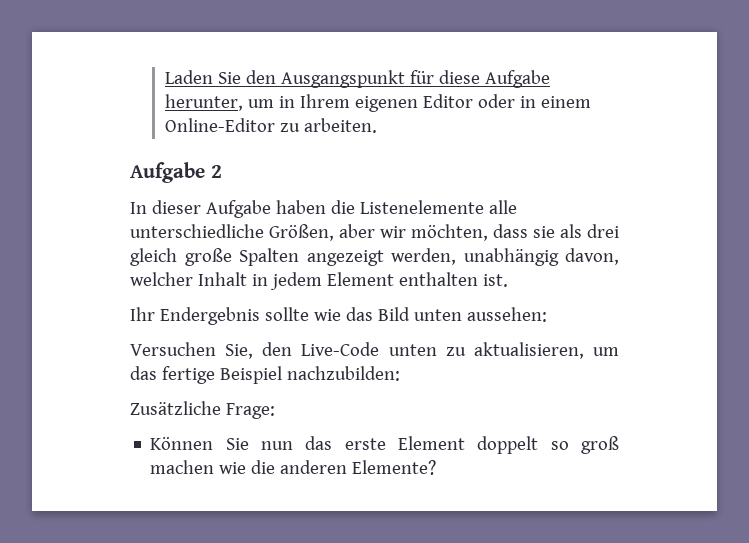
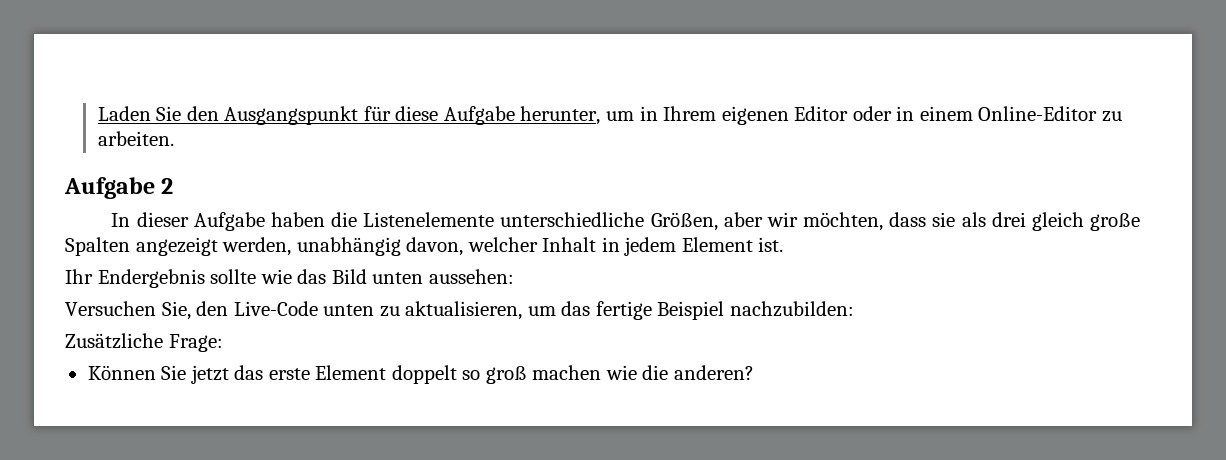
- In dieser Aufgabe haben die Listenelemente alle unterschiedliche Größen, aber wir möchten, dass sie als drei gleich große Spalten angezeigt werden, unabhängig davon, welcher Inhalt in jedem Element enthalten ist.
+ In dieser Aufgabe haben die Listenelemente unterschiedliche Größen, aber wir möchten, dass sie als drei gleich große Spalten angezeigt werden, unabhängig davon, welcher Inhalt in jedem Element ist.
- Können Sie nun das erste Element doppelt so groß machen wie die anderen Elemente?
+ Können Sie jetzt das erste Element doppelt so groß machen wie die anderen?

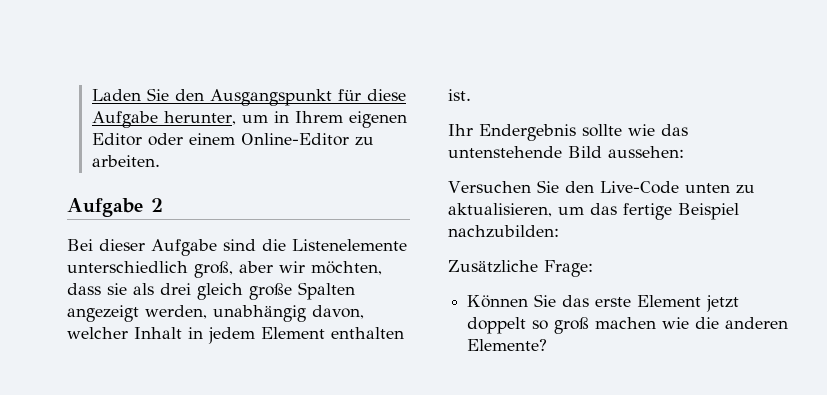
- Laden Sie den Ausgangspunkt für diese Aufgabe herunter, um in Ihrem eigenen Editor oder in einem Online-Editor zu arbeiten.
+ Laden Sie den Ausgangspunkt für diese Aufgabe herunter, um in Ihrem eigenen Editor oder einem Online-Editor zu arbeiten.
- In dieser Aufgabe haben die Listenelemente unterschiedliche Größen, aber wir möchten, dass sie als drei gleich große Spalten angezeigt werden, unabhängig davon, welcher Inhalt in jedem Element ist.
+ Bei dieser Aufgabe sind die Listenelemente unterschiedlich groß, aber wir möchten, dass sie als drei gleich große Spalten angezeigt werden, unabhängig davon, welcher Inhalt in jedem Element enthalten ist.
- Ihr Endergebnis sollte wie das Bild unten aussehen:
+ Ihr Endergebnis sollte wie das untenstehende Bild aussehen:
- Versuchen Sie, den Live-Code unten zu aktualisieren, um das fertige Beispiel nachzubilden:
+ Versuchen Sie den Live-Code unten zu aktualisieren, um das fertige Beispiel nachzubilden:
- Können Sie jetzt das erste Element doppelt so groß machen wie die anderen?
+ Können Sie das erste Element jetzt doppelt so groß machen wie die anderen Elemente?

